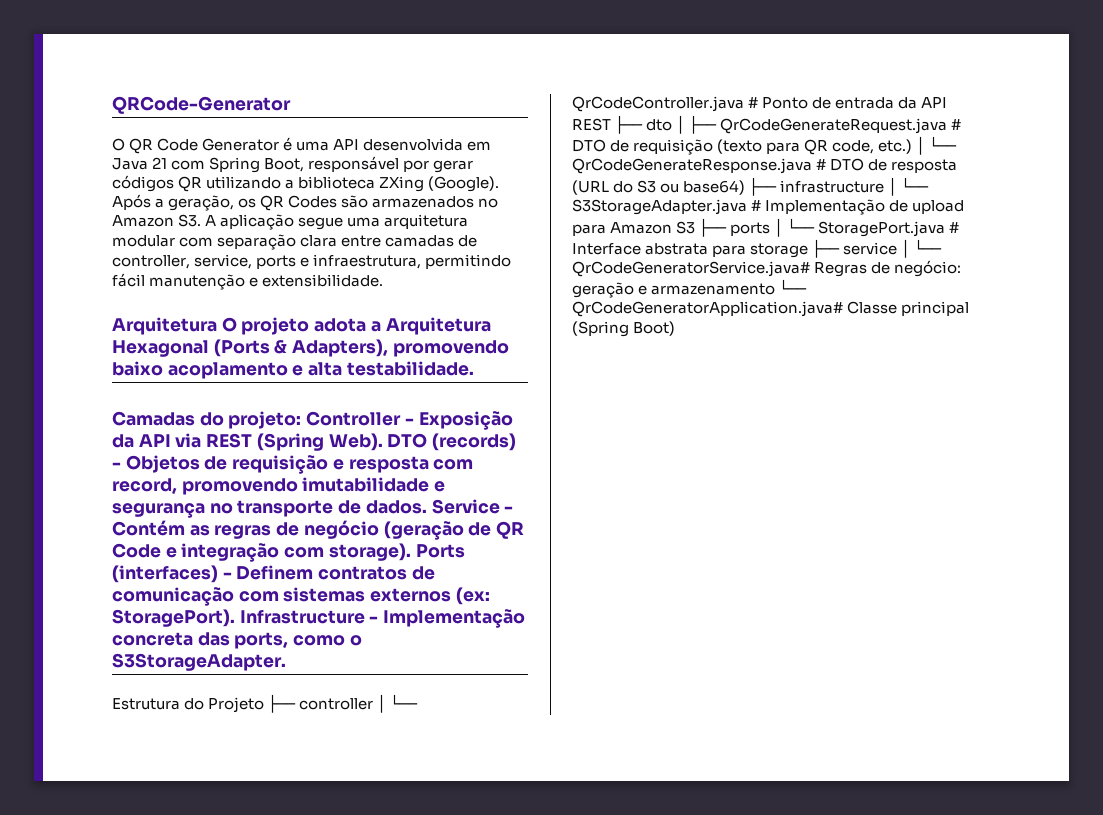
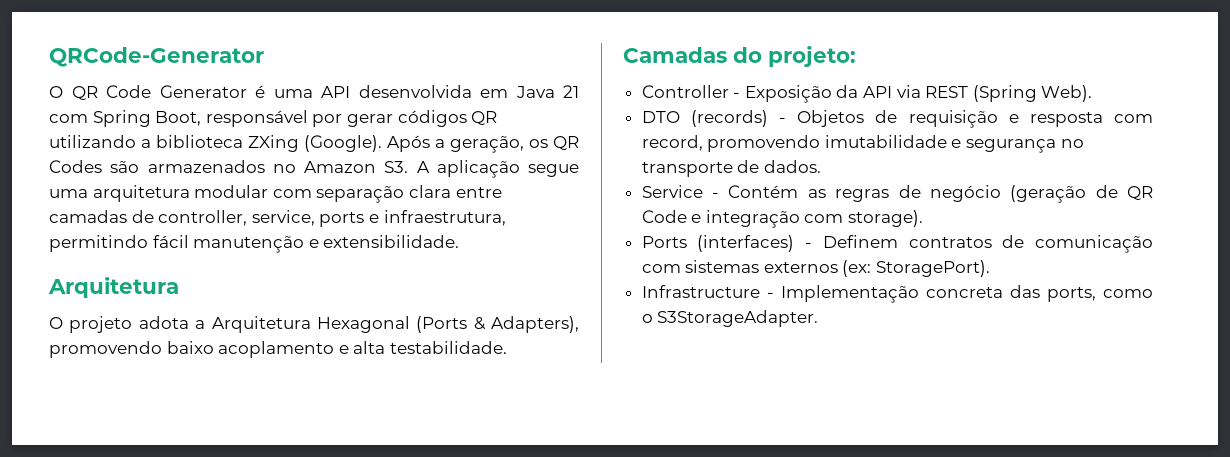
  Após a geração, os QR Codes são armazenados no Amazon S3. A aplicação segue uma arquitetura modular com separação clara entre camadas de controller, service, ports e infraestrutura, permitindo fácil manutenção e extensibilidade.
- Arquitetura O projeto adota a Arquitetura Hexagonal (Ports & Adapters), promovendo baixo acoplamento e alta testabilidade.
+ Arquitetura
+ O projeto adota a Arquitetura Hexagonal (Ports & Adapters), promovendo baixo acoplamento e alta testabilidade.
- Camadas do projeto: Controller - Exposição da API via REST (Spring Web). DTO (records) - Objetos de requisição e resposta com record, promovendo imutabilidade e segurança no transporte de dados. Service - Contém as regras de negócio (geração de QR Code e integração com storage). Ports (interfaces) - Definem contratos de comunicação com sistemas externos (ex:
+ Camadas do projeto:
+ Controller - Exposição da API via REST (Spring Web).
+ DTO (records) - Objetos de requisição e resposta com record, promovendo imutabilidade e segurança no transporte de dados.
+ Service - Contém as regras de negócio (geração de QR Code e integração com storage).
+ Ports (interfaces) - Definem contratos de comunicação com sistemas externos (ex:
- StoragePort). Infrastructure - Implementação concreta das ports, como o S3StorageAdapter.
+ StoragePort).
+ Infrastructure - Implementação concreta das ports, como o S3StorageAdapter.
- Estrutura do Projeto ├── controller │ └── QrCodeController.java # Ponto de entrada da API REST ├── dto │ ├── QrCodeGenerateRequest.java # DTO de requisição (texto para QR code, etc.) │ └── QrCodeGenerateResponse.java # DTO de resposta (URL do S3 ou base64) ├── infrastructure │ └── S3StorageAdapter.java # Implementação de upload para Amazon S3 ├── ports │ └── StoragePort.java # Interface abstrata para storage ├── service │ └── QrCodeGeneratorService.java# Regras de negócio: geração e armazenamento └── QrCodeGeneratorApplication.java# Classe principal (Spring Boot)

